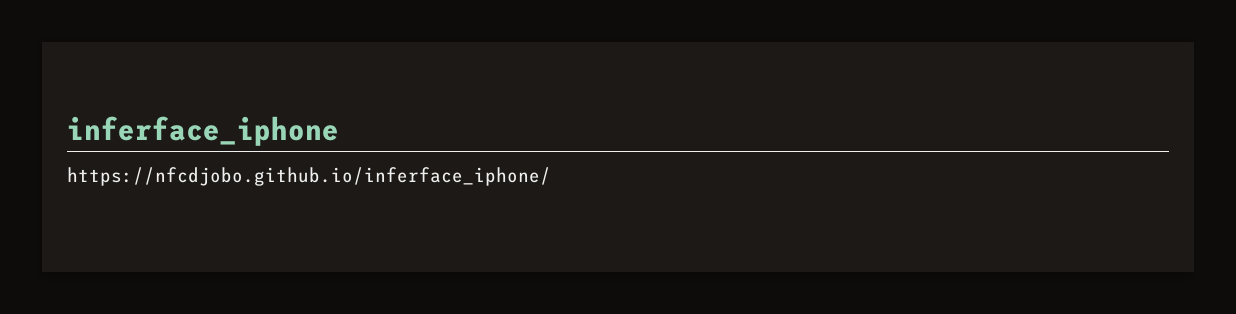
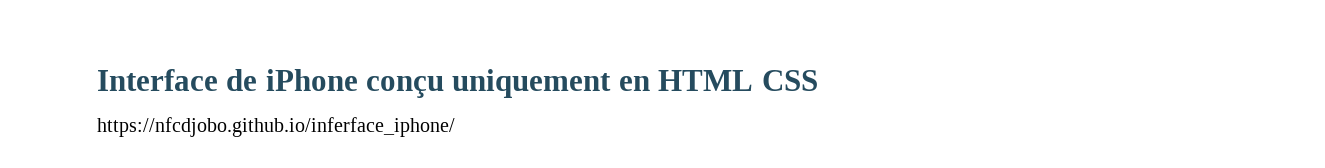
- inferface_iphone
+ Interface de iPhone conçu uniquement en HTML CSS

